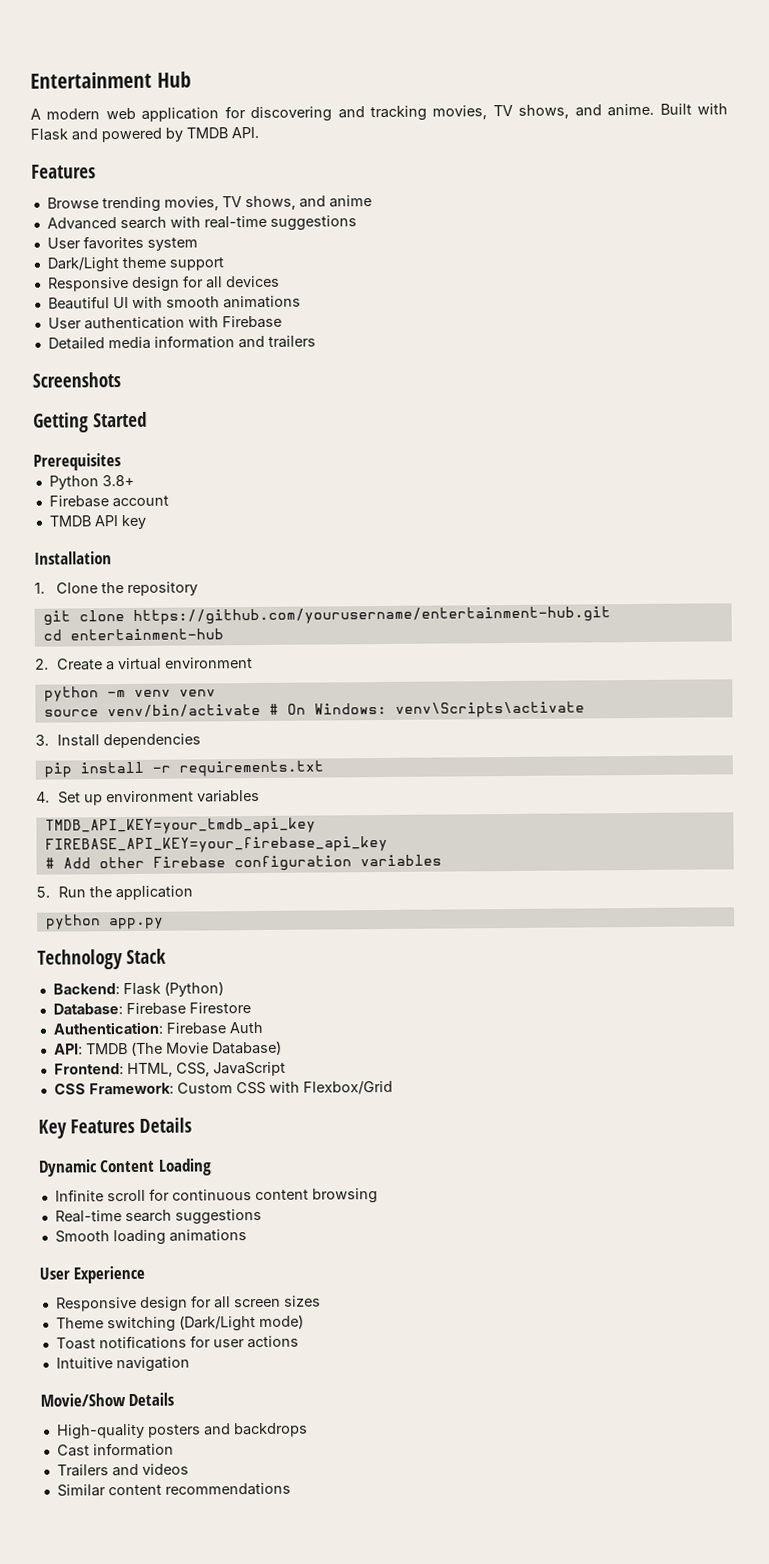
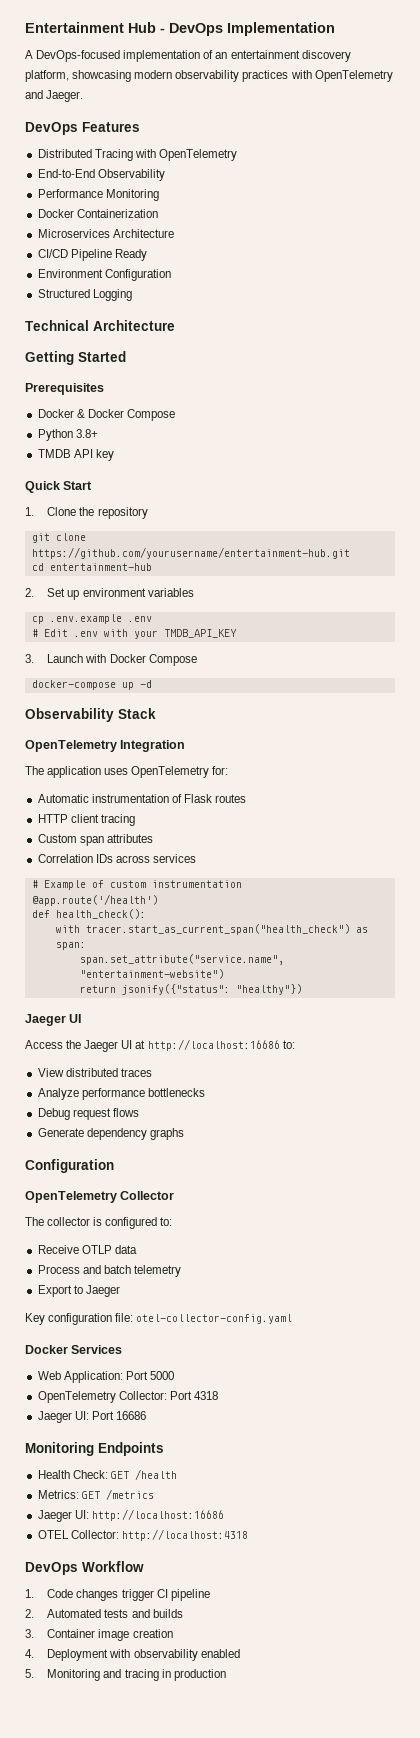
- Entertainment Hub
- A modern web application for discovering and tracking movies, TV shows, and anime. Built with Flask and powered by TMDB API.
- Features
- Browse trending movies, TV shows, and anime
- Advanced search with real-time suggestions
- User favorites system
- Dark/Light theme support
- Responsive design for all devices
- Beautiful UI with smooth animations
- User authentication with Firebase
- Detailed media information and trailers
- Screenshots
+ Entertainment Hub - DevOps Implementation
+ A DevOps-focused implementation of an entertainment discovery platform, showcasing modern observability practices with OpenTelemetry and Jaeger.
+ DevOps Features
+ Distributed Tracing with OpenTelemetry
+ End-to-End Observability
+ Performance Monitoring
+ Docker Containerization
+ Microservices Architecture
+ CI/CD Pipeline Ready
+ Environment Configuration
+ Structured Logging
+ Technical Architecture
+ Docker & Docker Compose
- Firebase account
- Installation
+ Quick Start
- 2. Create a virtual environment
- python -m venv venv
- source venv/bin/activate # On Windows: venv\Scripts\activate
- 3. Install dependencies
- pip install -r requirements.txt
- 4. Set up environment variables
- TMDB_API_KEY=your_tmdb_api_key
- FIREBASE_API_KEY=your_firebase_api_key
- # Add other Firebase configuration variables
- 5. Run the application
- python app.py
- Technology Stack
- Backend: Flask (Python)
- Database: Firebase Firestore
- Authentication: Firebase Auth
- API: TMDB (The Movie Database)
- Frontend: HTML, CSS, JavaScript
- CSS Framework: Custom CSS with Flexbox/Grid
- Key Features Details
- Dynamic Content Loading
- Infinite scroll for continuous content browsing
- Real-time search suggestions
- Smooth loading animations
- User Experience
- Responsive design for all screen sizes
- Theme switching (Dark/Light mode)
- Toast notifications for user actions
- Intuitive navigation
- Movie/Show Details
- High-quality posters and backdrops
- Cast information
- Trailers and videos
- Similar content recommendations
+ 2. Set up environment variables
+ cp .env.example .env
+ # Edit .env with your TMDB_API_KEY
+ 3. Launch with Docker Compose
+ docker-compose up -d
+ Observability Stack
+ OpenTelemetry Integration
+ The application uses OpenTelemetry for:
+ Automatic instrumentation of Flask routes
+ HTTP client tracing
+ Custom span attributes
+ Correlation IDs across services
+ # Example of custom instrumentation
+ @app.route('/health')
+ def health_check():
+ with tracer.start_as_current_span("health_check") as span:
+ span.set_attribute("service.name", "entertainment-website")
+ return jsonify({"status": "healthy"})
+ Jaeger UI
+ Access the Jaeger UI at http://localhost:16686 to:
+ View distributed traces
+ Analyze performance bottlenecks
+ Debug request flows
+ Generate dependency graphs
+ Configuration
+ OpenTelemetry Collector
+ The collector is configured to:
+ Receive OTLP data
+ Process and batch telemetry
+ Export to Jaeger
+ Key configuration file: otel-collector-config.yaml
+ Docker Services
+ Web Application: Port 5000
+ OpenTelemetry Collector: Port 4318
+ Jaeger UI: Port 16686
+ Monitoring Endpoints
+ Health Check: GET /health
+ Metrics: GET /metrics
+ Jaeger UI: http://localhost:16686
+ OTEL Collector: http://localhost:4318
+ DevOps Workflow
+ 1. Code changes trigger CI pipeline
+ 2. Automated tests and builds
+ 3. Container image creation
+ 4. Deployment with observability enabled
+ 5. Monitoring and tracing in production

